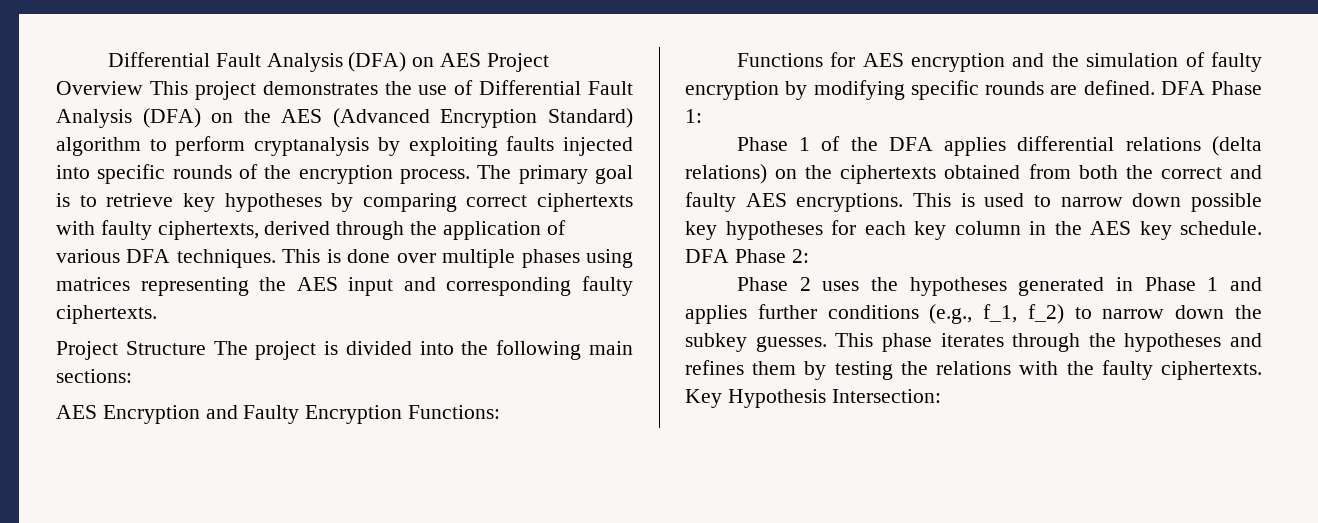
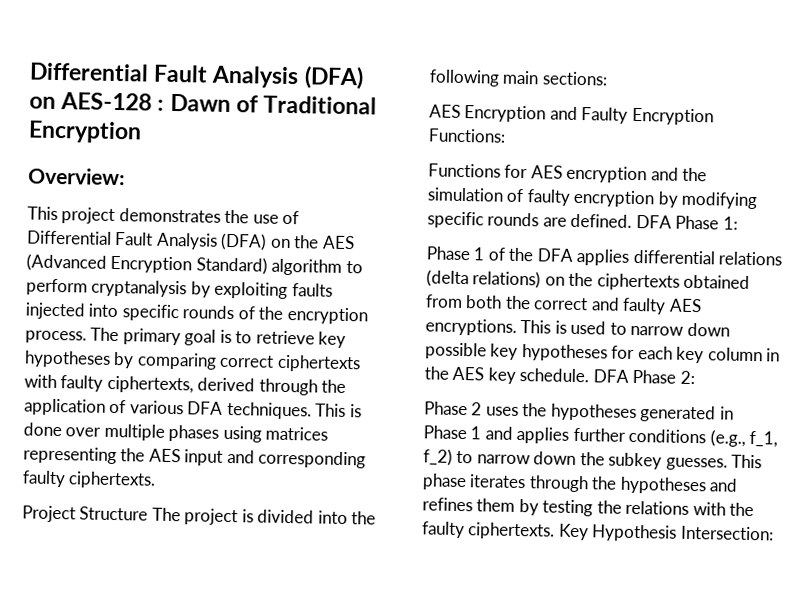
- Differential Fault Analysis (DFA) on AES Project Overview This project demonstrates the use of Differential Fault Analysis (DFA) on the AES (Advanced Encryption Standard) algorithm to perform cryptanalysis by exploiting faults injected into specific rounds of the encryption process.
+ Differential Fault Analysis (DFA) on AES-128 : Dawn of Traditional Encryption
+ Overview:
+ This project demonstrates the use of Differential Fault Analysis (DFA) on the AES (Advanced Encryption Standard) algorithm to perform cryptanalysis by exploiting faults injected into specific rounds of the encryption process.

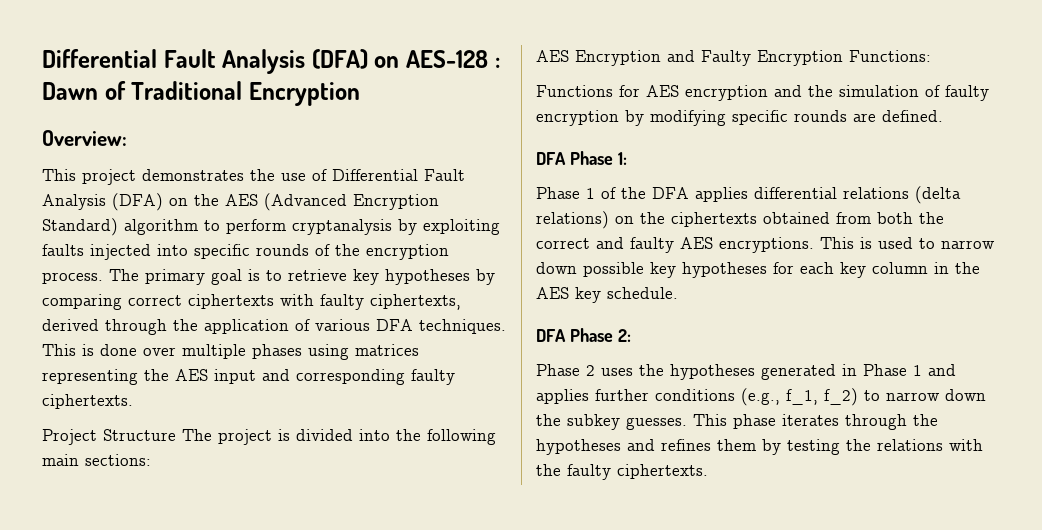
- Functions for AES encryption and the simulation of faulty encryption by modifying specific rounds are defined. DFA Phase 1:
+ Functions for AES encryption and the simulation of faulty encryption by modifying specific rounds are defined.
+ DFA Phase 1:
- This is used to narrow down possible key hypotheses for each key column in the AES key schedule. DFA Phase 2:
+ This is used to narrow down possible key hypotheses for each key column in the AES key schedule.
+ DFA Phase 2:
- Key Hypothesis Intersection:

